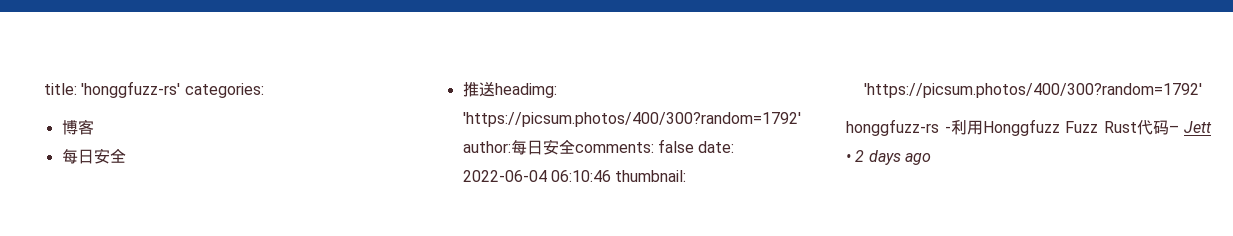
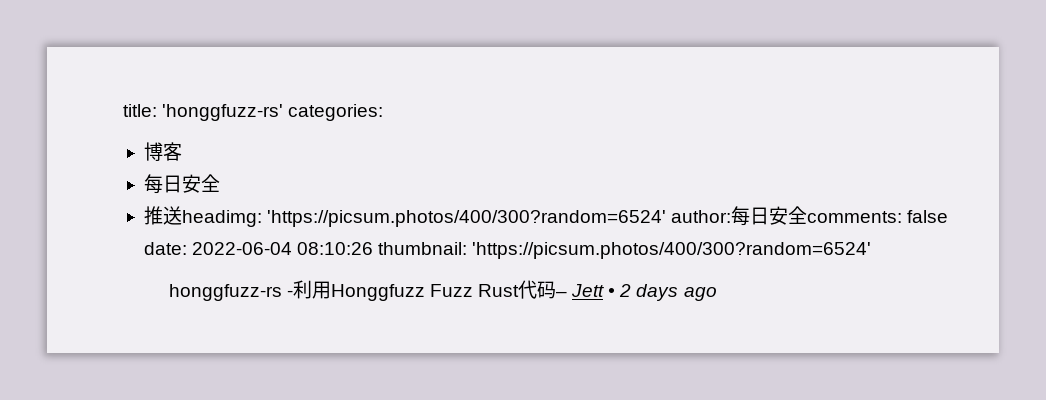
- 推送headimg: 'https://picsum.photos/400/300?random=1792' author:每日安全comments: false date: 2022-06-04 06:10:46 thumbnail: 'https://picsum.photos/400/300?random=1792'
+ 推送headimg: 'https://picsum.photos/400/300?random=6524' author:每日安全comments: false date: 2022-06-04 08:10:26 thumbnail: 'https://picsum.photos/400/300?random=6524'

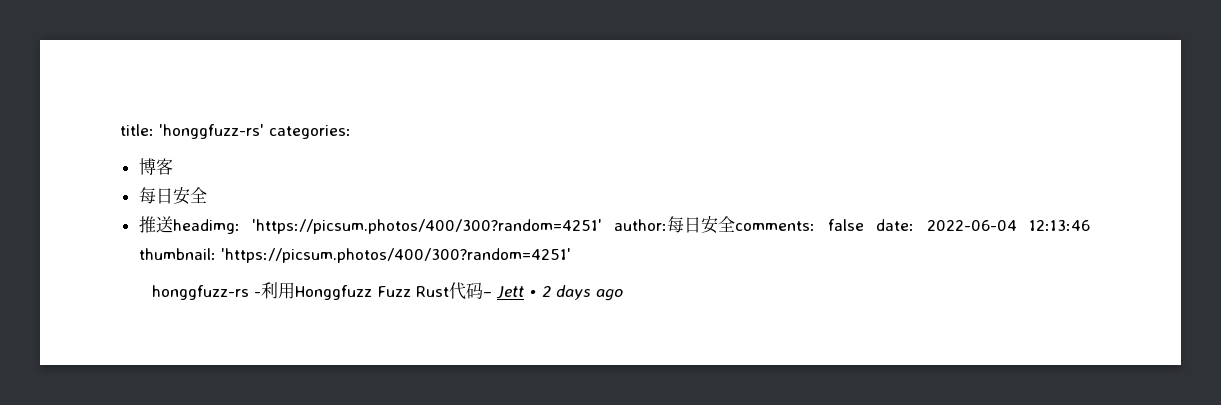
- 推送headimg: 'https://picsum.photos/400/300?random=6524' author:每日安全comments: false date: 2022-06-04 08:10:26 thumbnail: 'https://picsum.photos/400/300?random=6524'
+ 推送headimg: 'https://picsum.photos/400/300?random=4251' author:每日安全comments: false date: 2022-06-04 12:13:46 thumbnail: 'https://picsum.photos/400/300?random=4251'

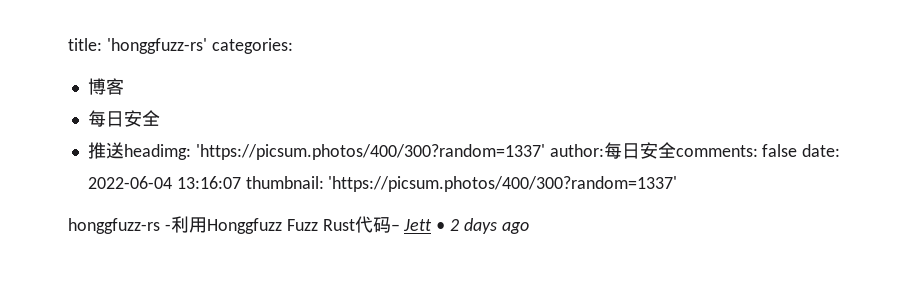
- 推送headimg: 'https://picsum.photos/400/300?random=4251' author:每日安全comments: false date: 2022-06-04 12:13:46 thumbnail: 'https://picsum.photos/400/300?random=4251'
+ 推送headimg: 'https://picsum.photos/400/300?random=1337' author:每日安全comments: false date: 2022-06-04 13:16:07 thumbnail: 'https://picsum.photos/400/300?random=1337'

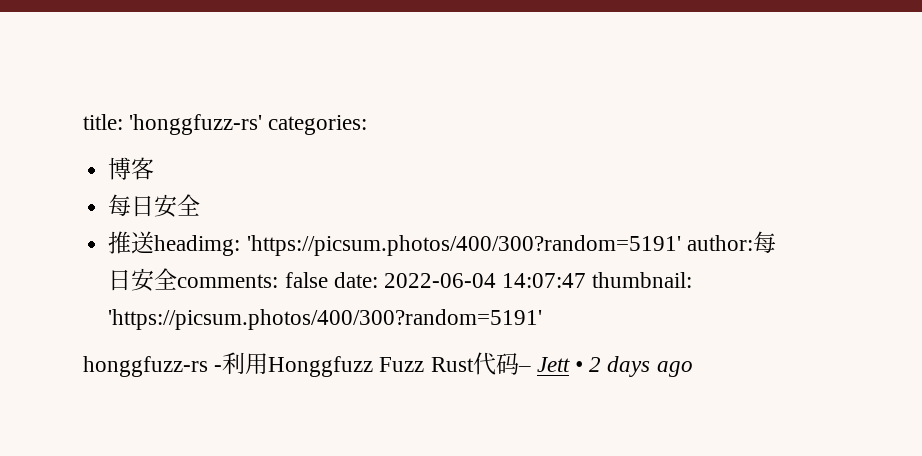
- 推送headimg: 'https://picsum.photos/400/300?random=1337' author:每日安全comments: false date: 2022-06-04 13:16:07 thumbnail: 'https://picsum.photos/400/300?random=1337'
+ 推送headimg: 'https://picsum.photos/400/300?random=5191' author:每日安全comments: false date: 2022-06-04 14:07:47 thumbnail: 'https://picsum.photos/400/300?random=5191'

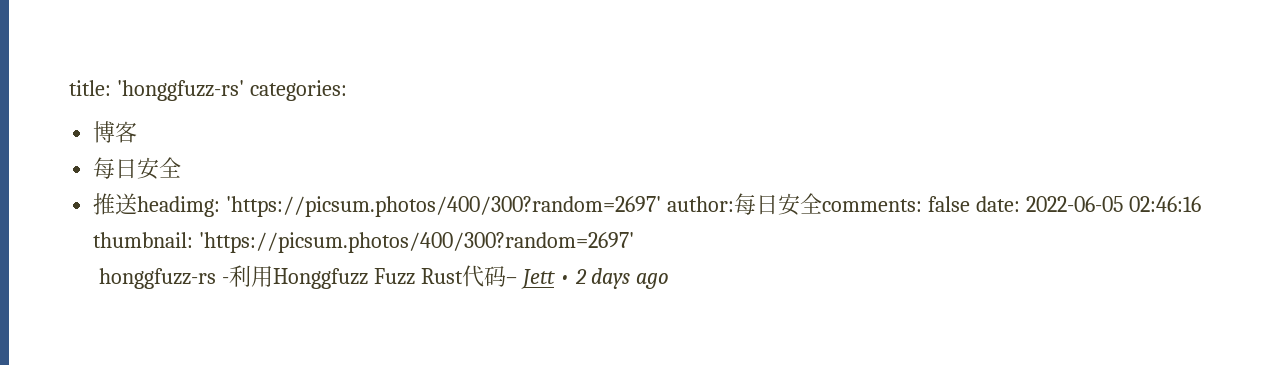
- 推送headimg: 'https://picsum.photos/400/300?random=5191' author:每日安全comments: false date: 2022-06-04 14:07:47 thumbnail: 'https://picsum.photos/400/300?random=5191'
+ 推送headimg: 'https://picsum.photos/400/300?random=2697' author:每日安全comments: false date: 2022-06-05 02:46:16 thumbnail: 'https://picsum.photos/400/300?random=2697'

